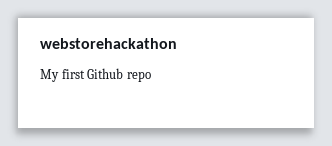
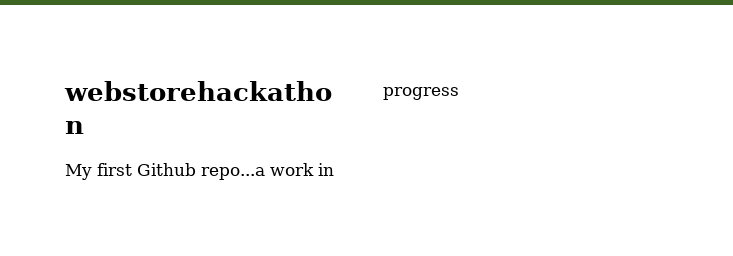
- My first Github repo
+ My first Github repo...a work in progress

